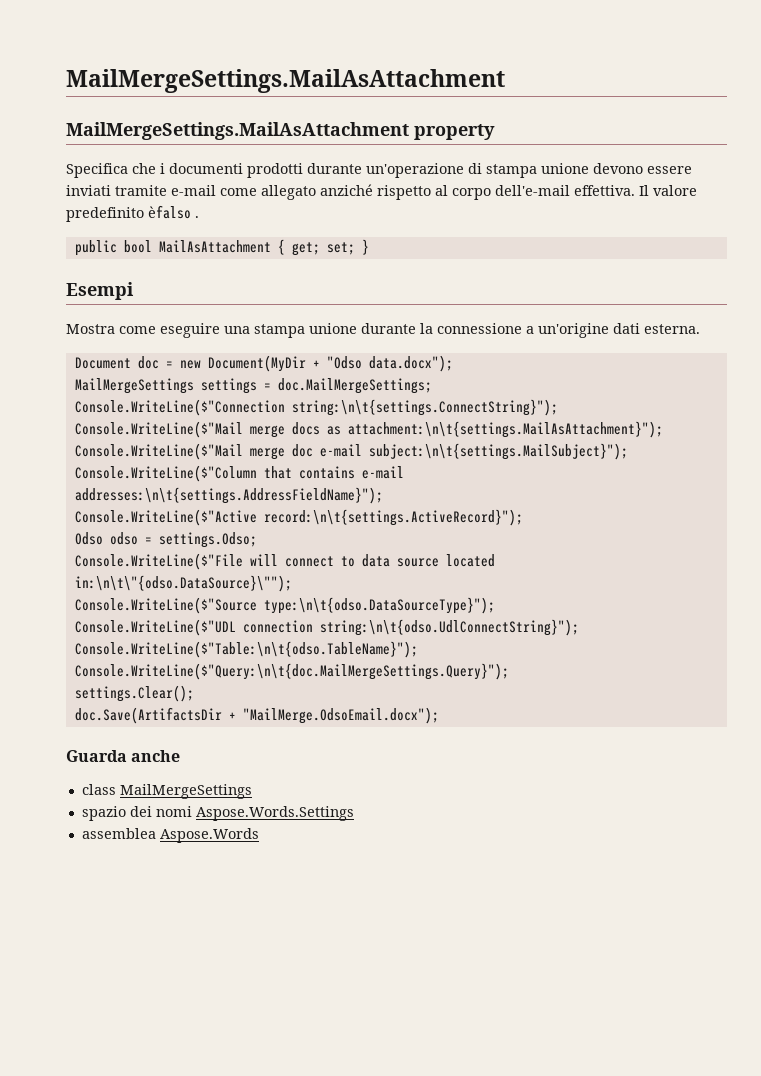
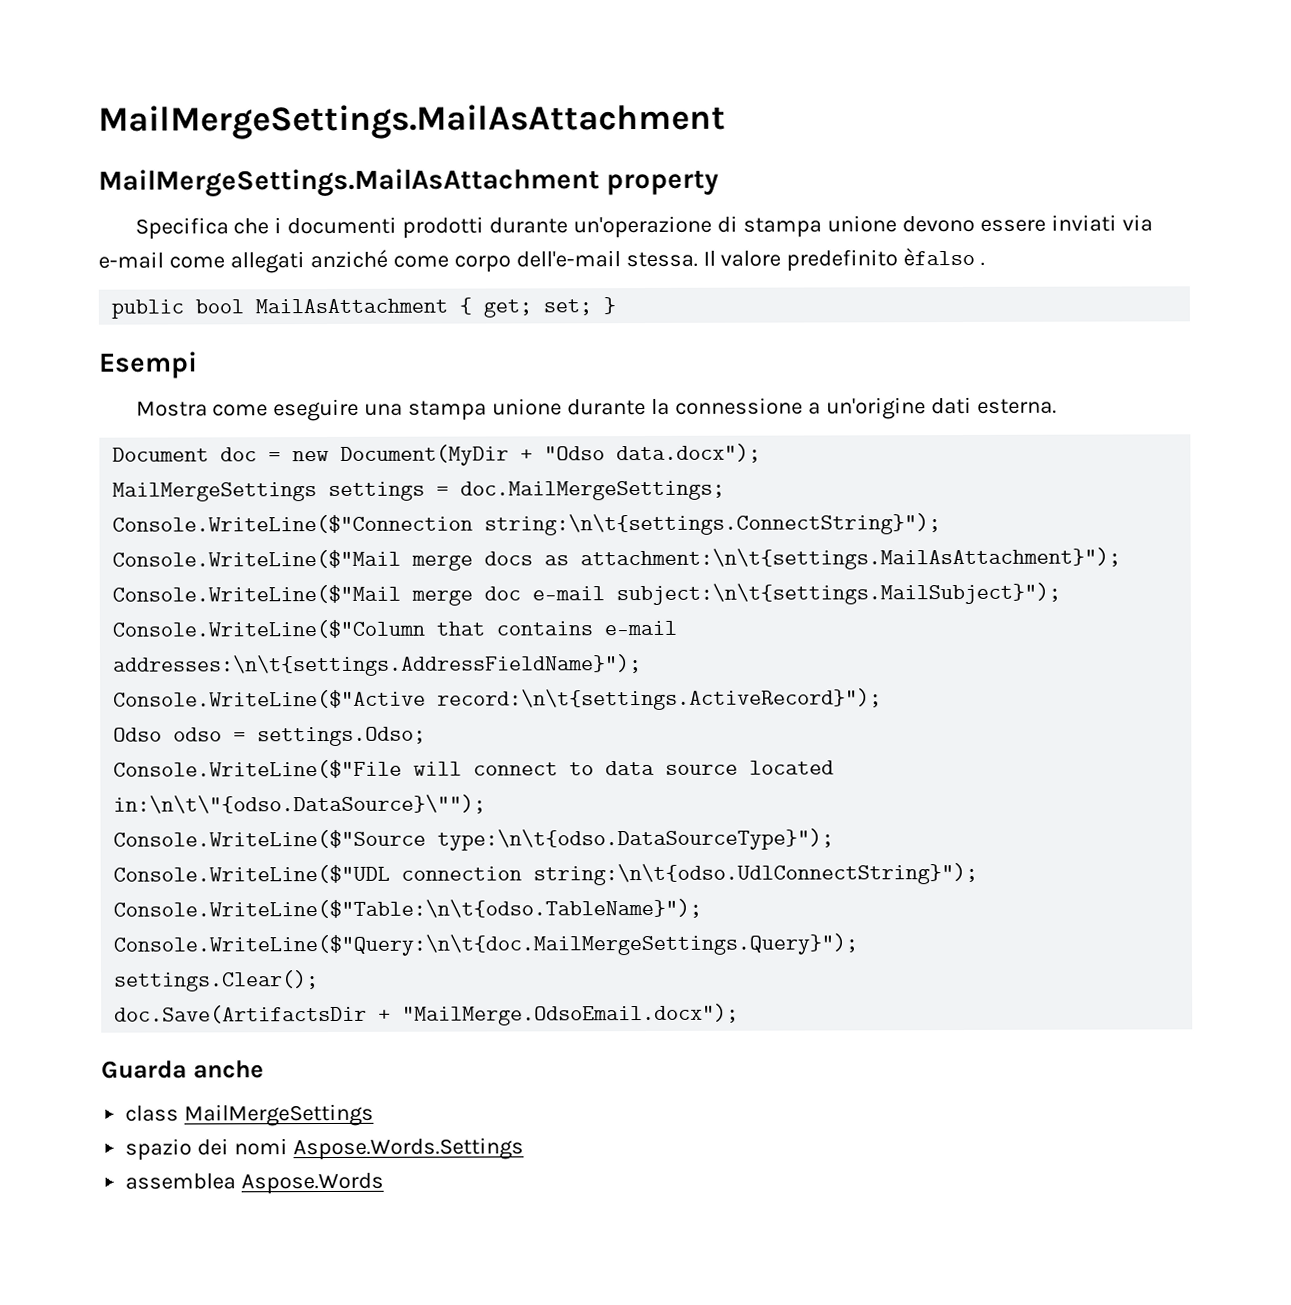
- Specifica che i documenti prodotti durante un'operazione di stampa unione devono essere inviati tramite e-mail come allegato anziché rispetto al corpo dell'e-mail effettiva.
+ Specifica che i documenti prodotti durante un'operazione di stampa unione devono essere inviati via e-mail come allegati anziché come corpo dell'e-mail stessa.

